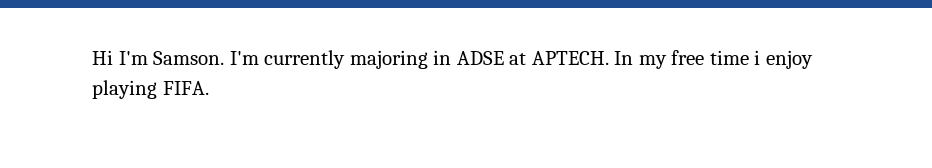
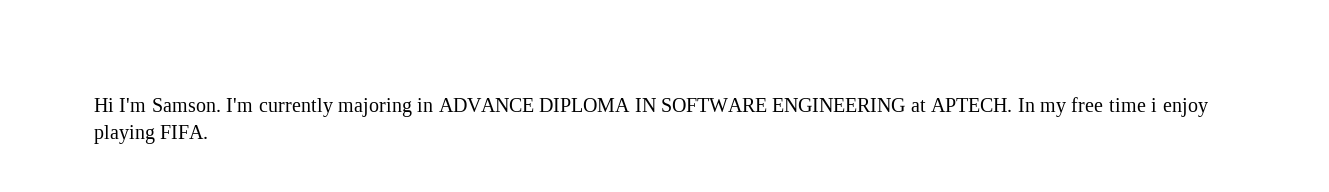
- I'm currently majoring in ADSE at APTECH.
+ I'm currently majoring in ADVANCE DIPLOMA IN SOFTWARE ENGINEERING at APTECH.

